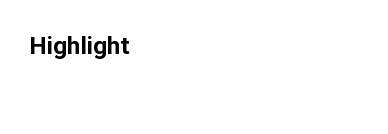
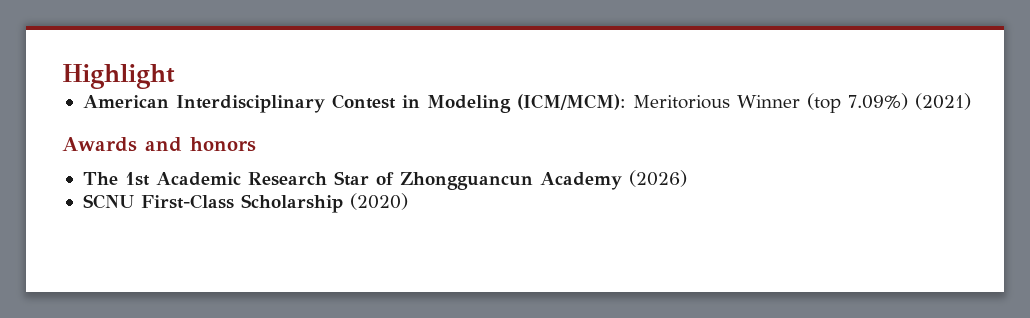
+ American Interdisciplinary Contest in Modeling (ICM/MCM): Meritorious Winner (top 7.09%) (2021)
+ Awards and honors
+ The 1st Academic Research Star of Zhongguancun Academy (2026)
+ SCNU First-Class Scholarship (2020)

